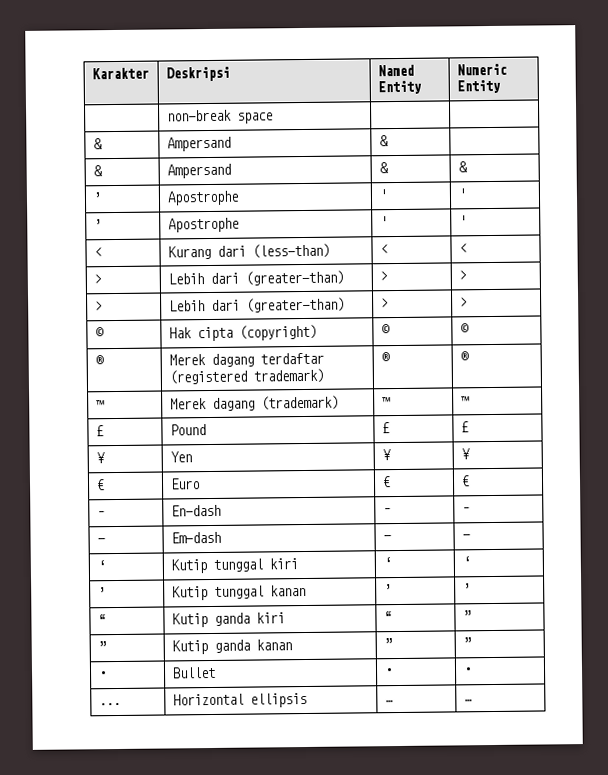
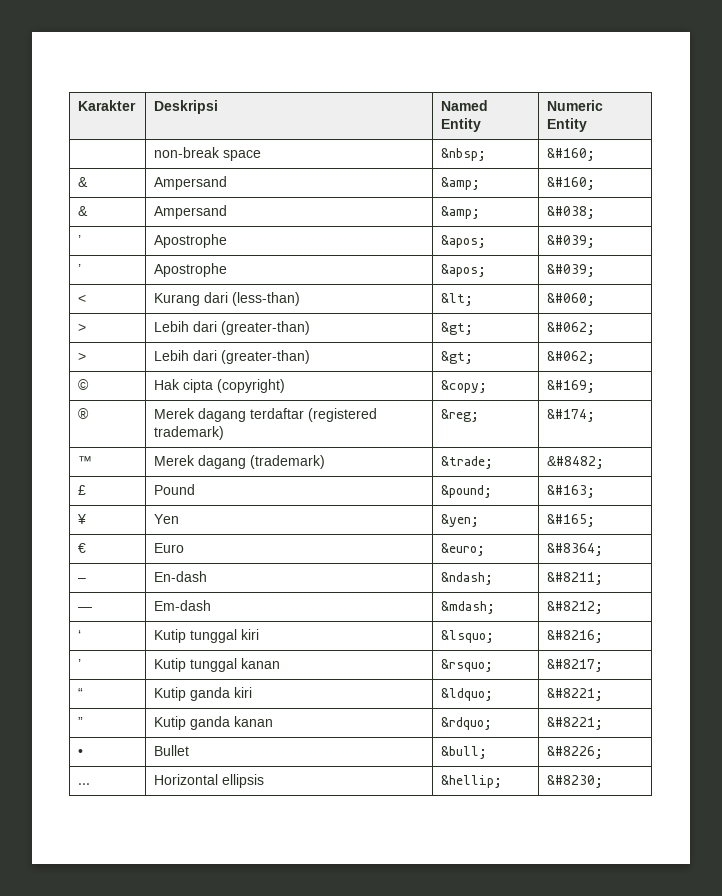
- | non-break space | |
- & | Ampersand | & |
- & | Ampersand | & | &
- ’ | Apostrophe | ' | '
- ’ | Apostrophe | ' | '
+ | non-break space | &nbsp; | &#160;
+ & | Ampersand | &amp; | &#160;
+ & | Ampersand | &amp; | &#038;
+ ’ | Apostrophe | &apos; | &#039;
+ ’ | Apostrophe | &apos; | &#039;
- < | Kurang dari (less-than) | < | <
- > | Lebih dari (greater-than) | > | >
- > | Lebih dari (greater-than) | > | >
+ < | Kurang dari (less-than) | &lt; | &#060;
+ > | Lebih dari (greater-than) | &gt; | &#062;
+ > | Lebih dari (greater-than) | &gt; | &#062;
- © | Hak cipta (copyright) | © | ©
+ © | Hak cipta (copyright) | &copy; | &#169;
- ® | Merek dagang terdaftar (registered trademark) | ® | ®
+ ® | Merek dagang terdaftar (registered trademark) | &reg; | &#174;
- ™ | Merek dagang (trademark) | ™ | ™
+ ™ | Merek dagang (trademark) | &trade; | &#8482;
- £ | Pound | £ | £
+ £ | Pound | &pound; | &#163;
- ¥ | Yen | ¥ | ¥
+ ¥ | Yen | &yen; | &#165;
- € | Euro | € | €
+ € | Euro | &euro; | &#8364;
- – | En-dash | – | –
+ – | En-dash | &ndash; | &#8211;
- — | Em-dash | — | —
+ — | Em-dash | &mdash; | &#8212;
- ‘ | Kutip tunggal kiri | ‘ | ‘
+ ‘ | Kutip tunggal kiri | &lsquo; | &#8216;
- ’ | Kutip tunggal kanan | ’ | ’
+ ’ | Kutip tunggal kanan | &rsquo; | &#8217;
- “ | Kutip ganda kiri | “ | ”
+ “ | Kutip ganda kiri | &ldquo; | &#8221;
- ” | Kutip ganda kanan | ” | ”
+ ” | Kutip ganda kanan | &rdquo; | &#8221;
- • | Bullet | • | •
+ • | Bullet | &bull; | &#8226;
- ... | Horizontal ellipsis | … | …
+ ... | Horizontal ellipsis | &hellip; | &#8230;

